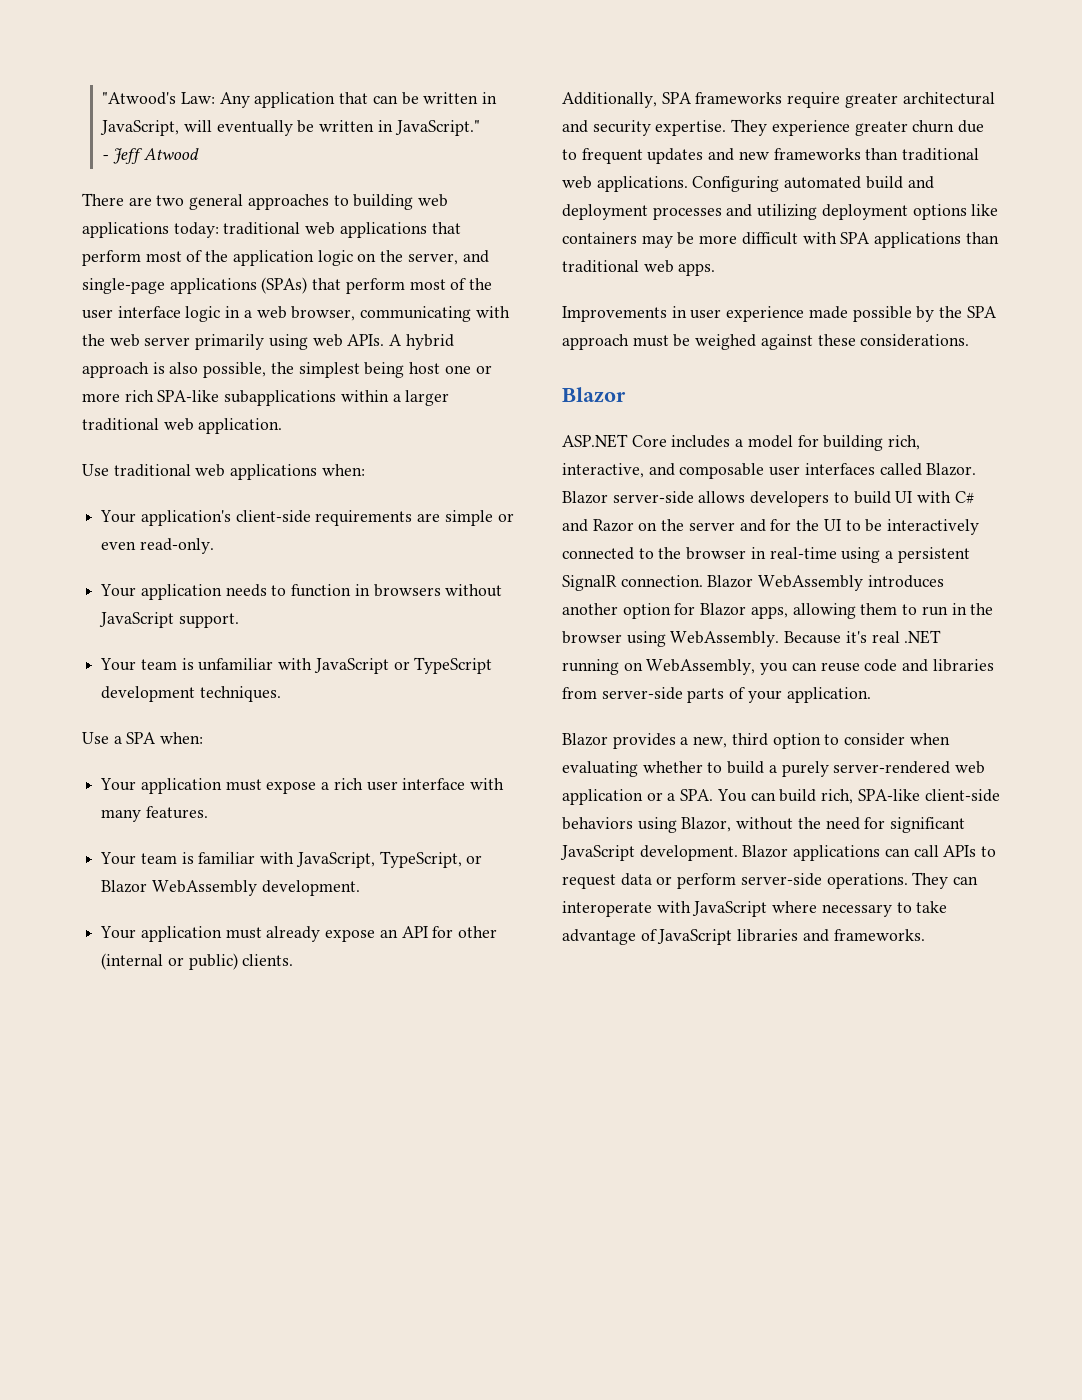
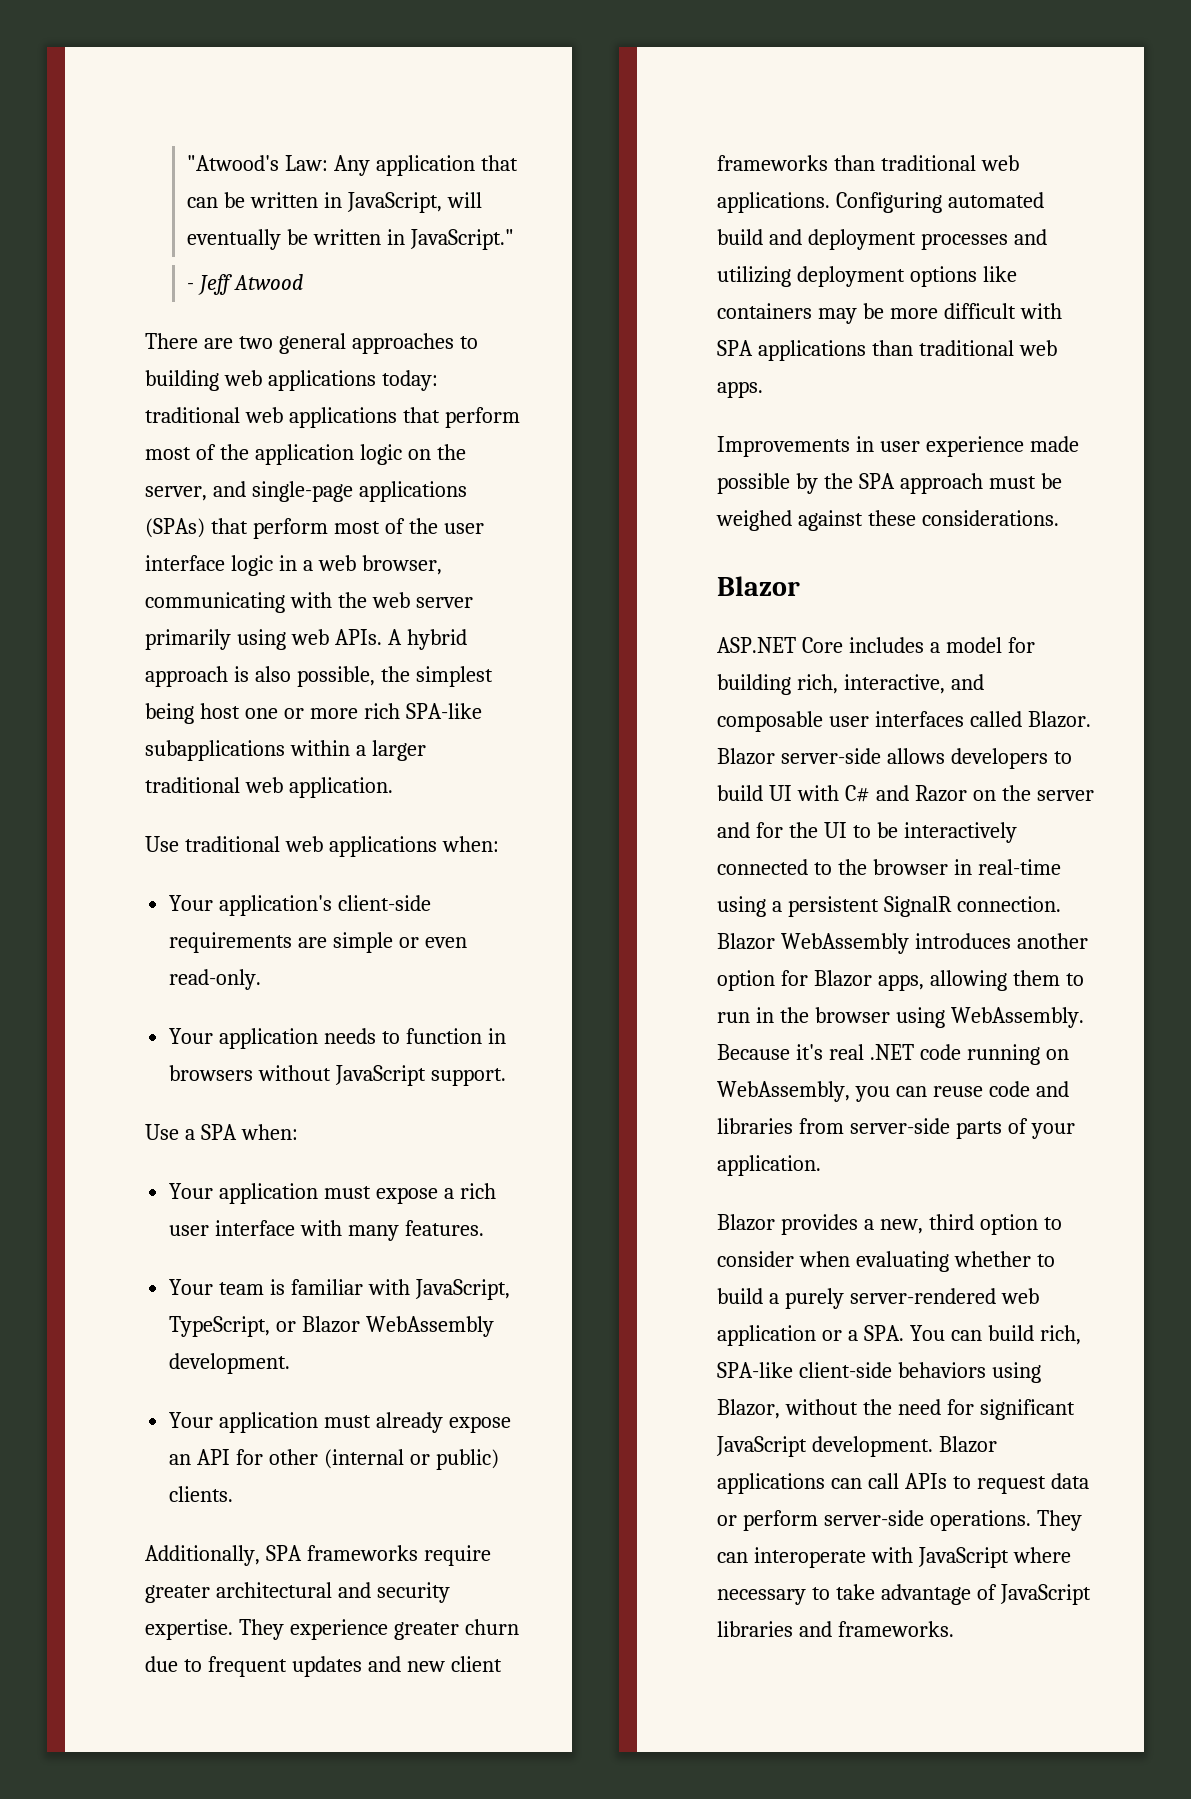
- Your team is unfamiliar with JavaScript or TypeScript development techniques.
- They experience greater churn due to frequent updates and new frameworks than traditional web applications.
+ They experience greater churn due to frequent updates and new client frameworks than traditional web applications.
- Because it's real .NET running on WebAssembly, you can reuse code and libraries from server-side parts of your application.
+ Because it's real .NET code running on WebAssembly, you can reuse code and libraries from server-side parts of your application.

